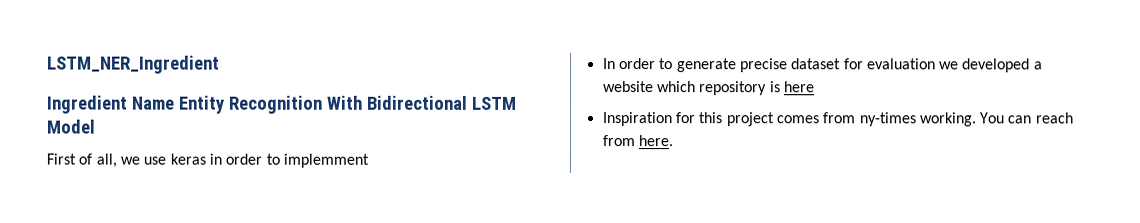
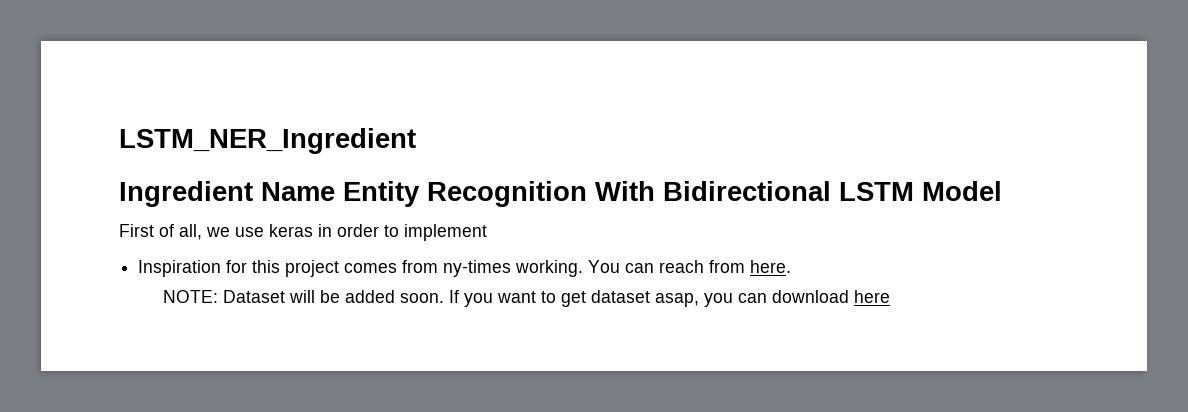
- First of all, we use keras in order to implemment
- In order to generate precise dataset for evaluation we developed a website which repository is here
+ First of all, we use keras in order to implement
+ NOTE: Dataset will be added soon. If you want to get dataset asap, you can download here

